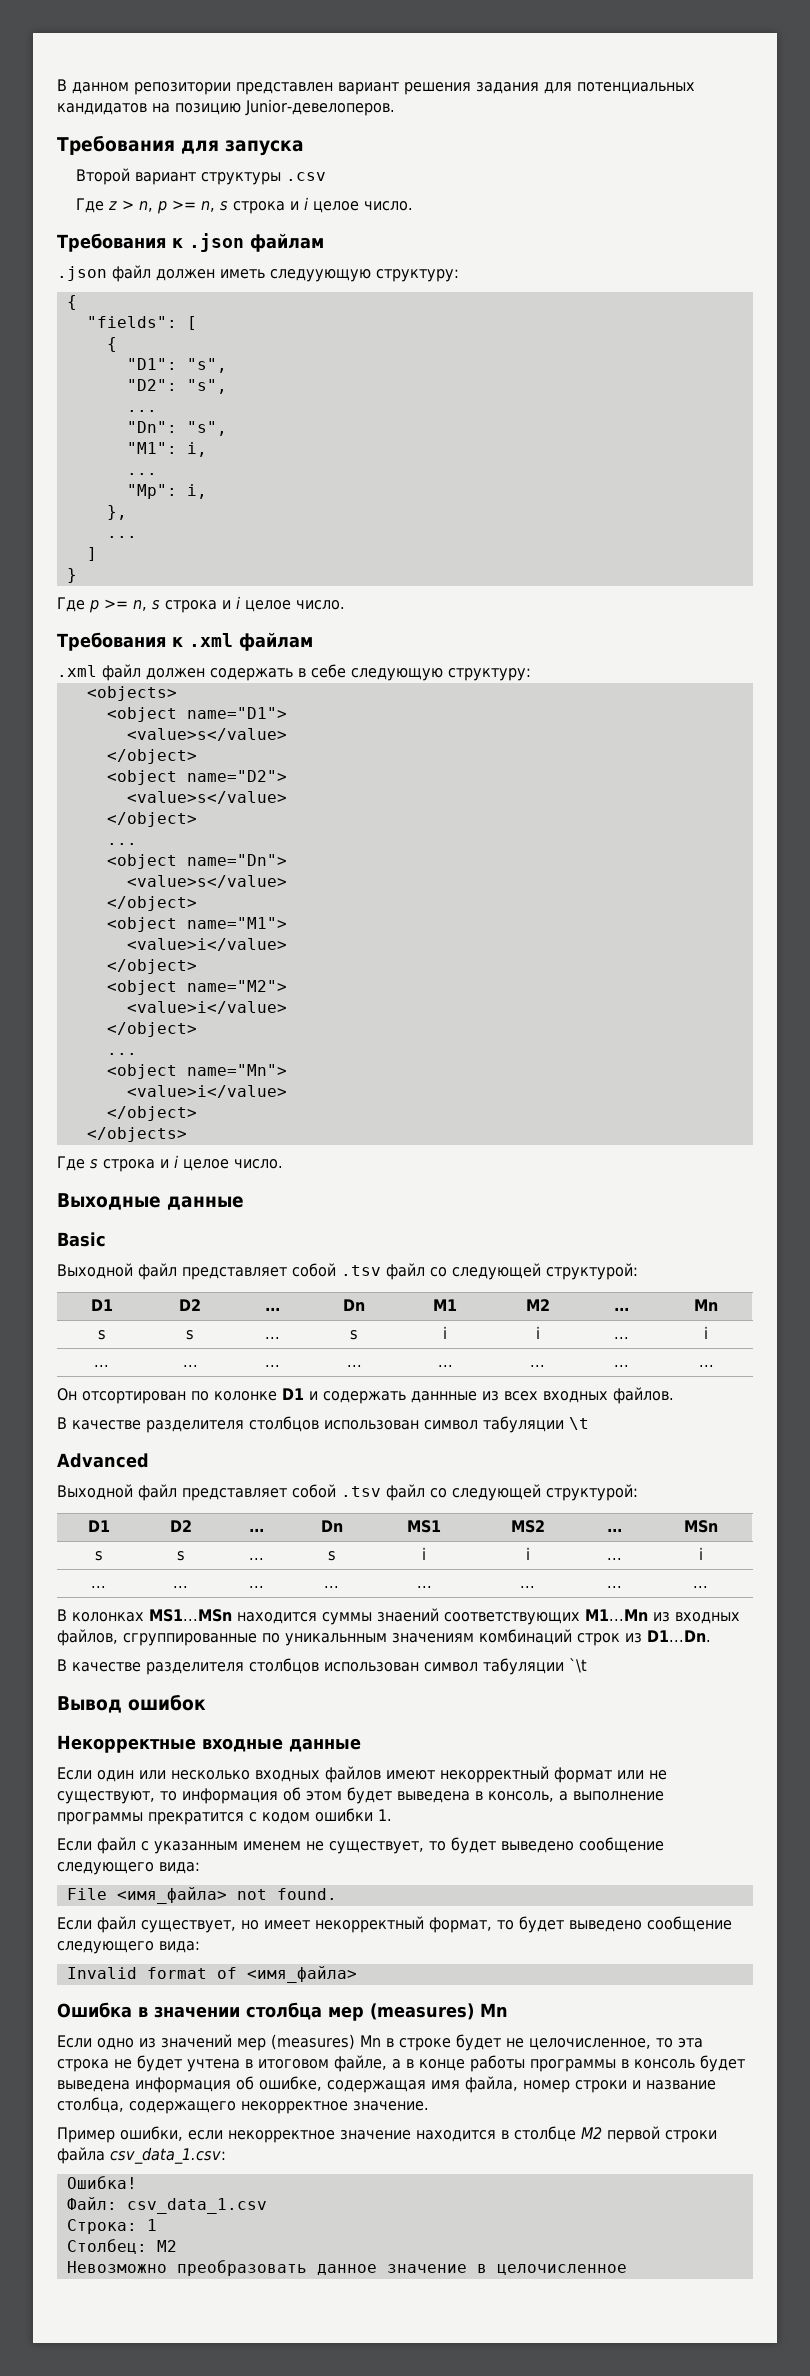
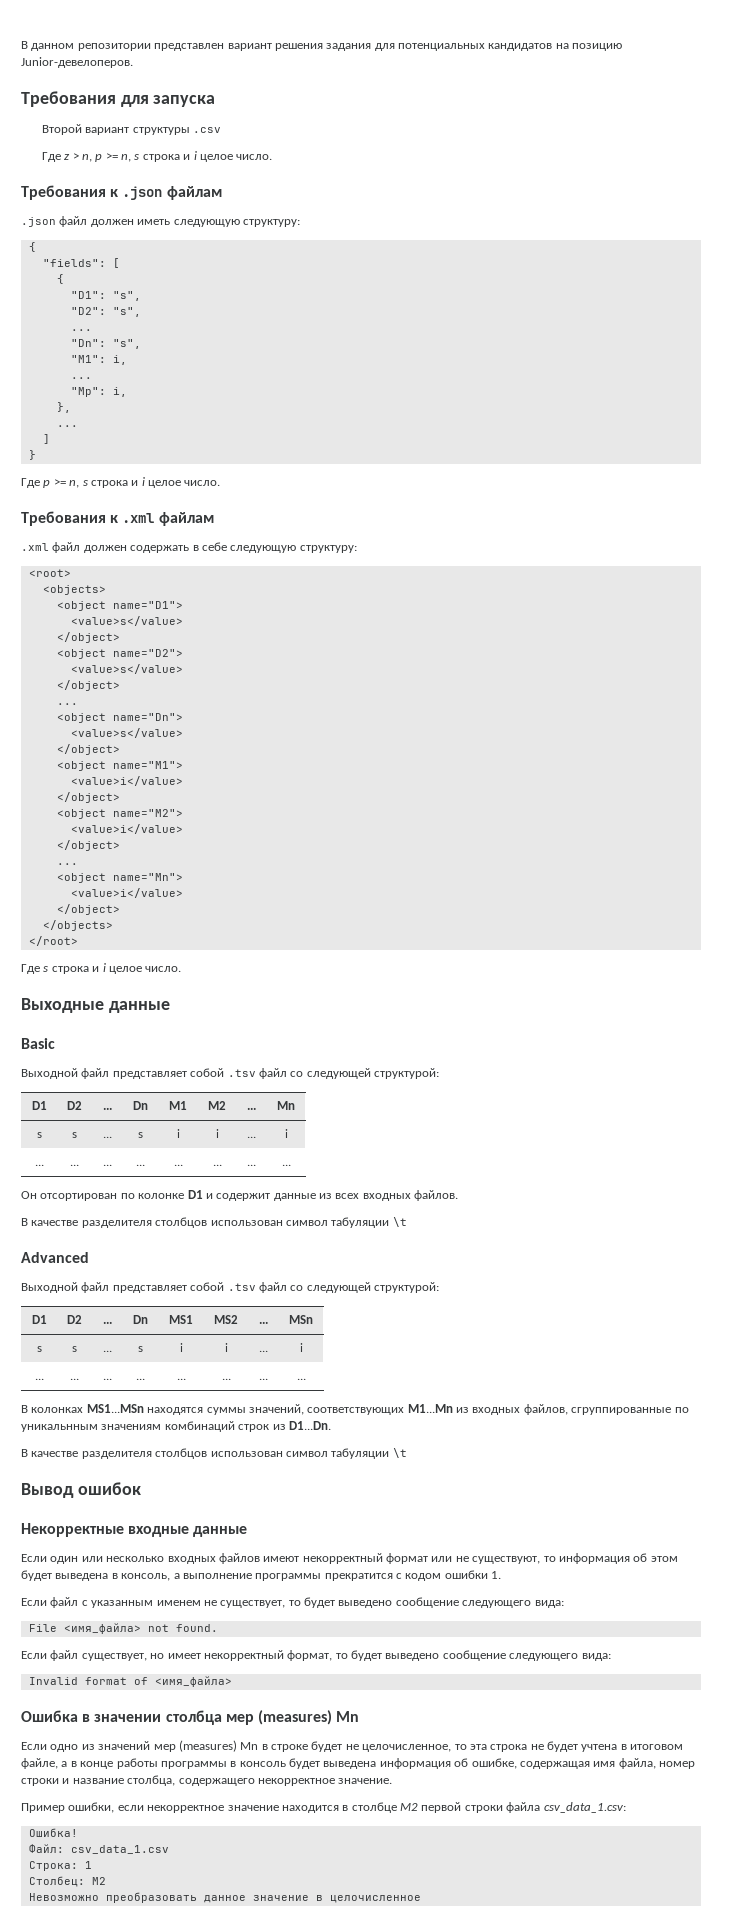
- .json файл должен иметь следуующую структуру:
+ .json файл должен иметь следующую структуру:
+ <root>
+ </root>
- Он отсортирован по колонке D1 и содержать даннные из всех входных файлов.
+ Он отсортирован по колонке D1 и содержит данные из всех входных файлов.
- В колонках MS1...MSn находится суммы знаений соответствующих M1...Mn из входных файлов, сгруппированные по уникальнным значениям комбинаций строк из D1...Dn.
- В качестве разделителя столбцов использован символ табуляции `\t
+ В колонках MS1...MSn находятся суммы значений, соответствующих M1...Mn из входных файлов, сгруппированные по уникальнным значениям комбинаций строк из D1...Dn.
+ В качестве разделителя столбцов использован символ табуляции \t

